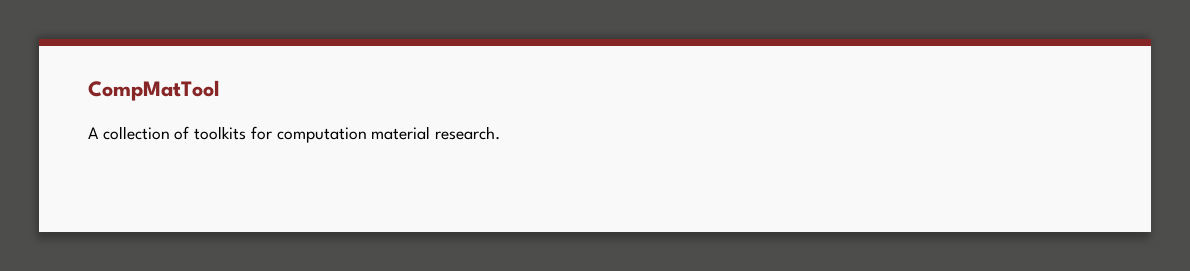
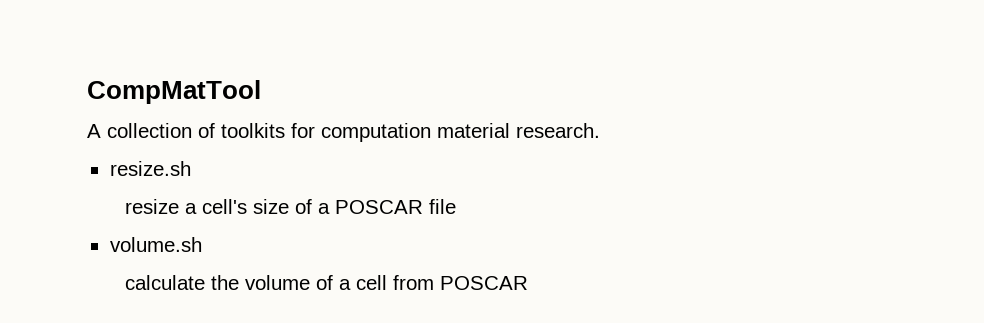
+ resize.sh
+ resize a cell's size of a POSCAR file
+ volume.sh
+ calculate the volume of a cell from POSCAR

